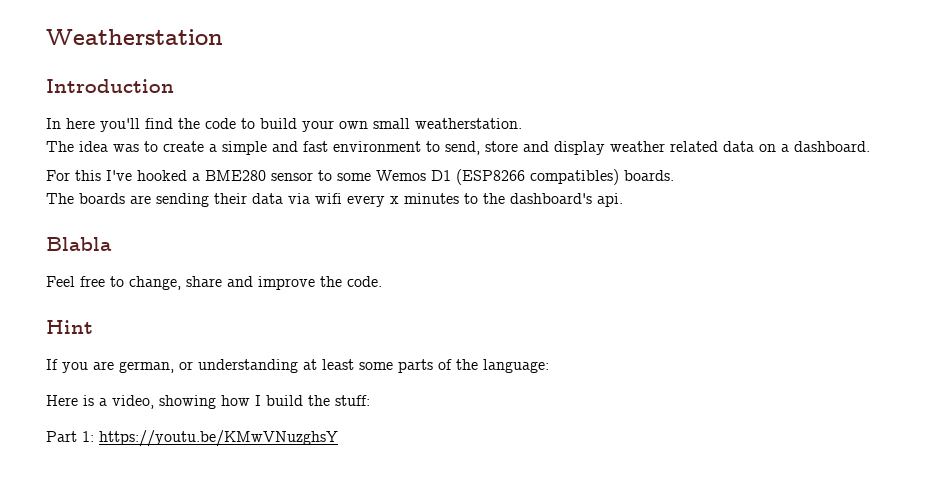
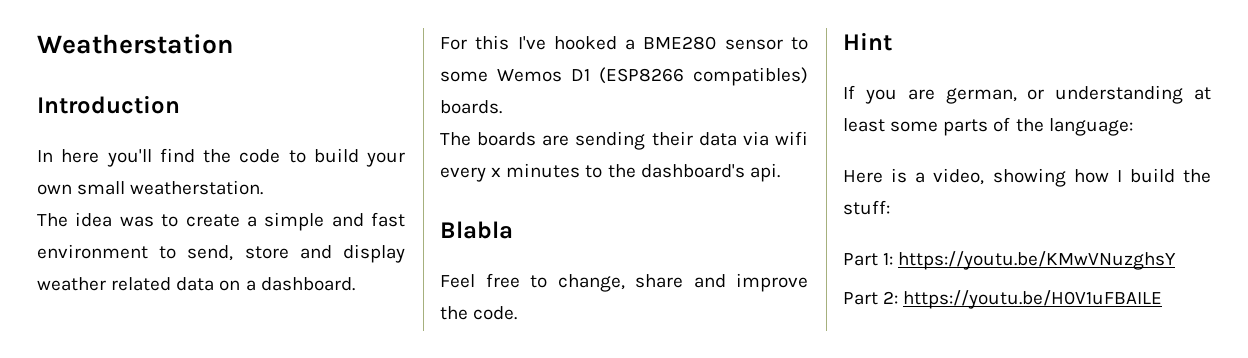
+ Part 2: https://youtu.be/H0V1uFBAILE

